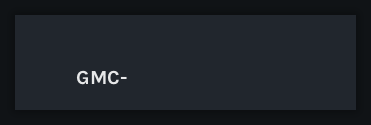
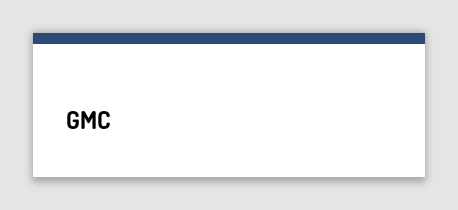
- GMC-
+ GMC

